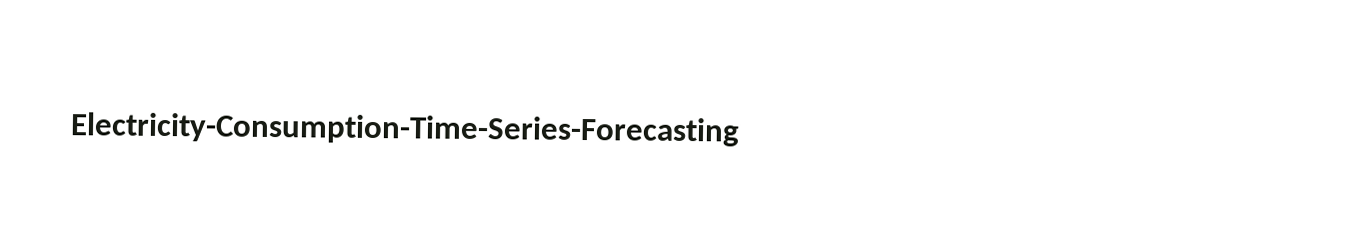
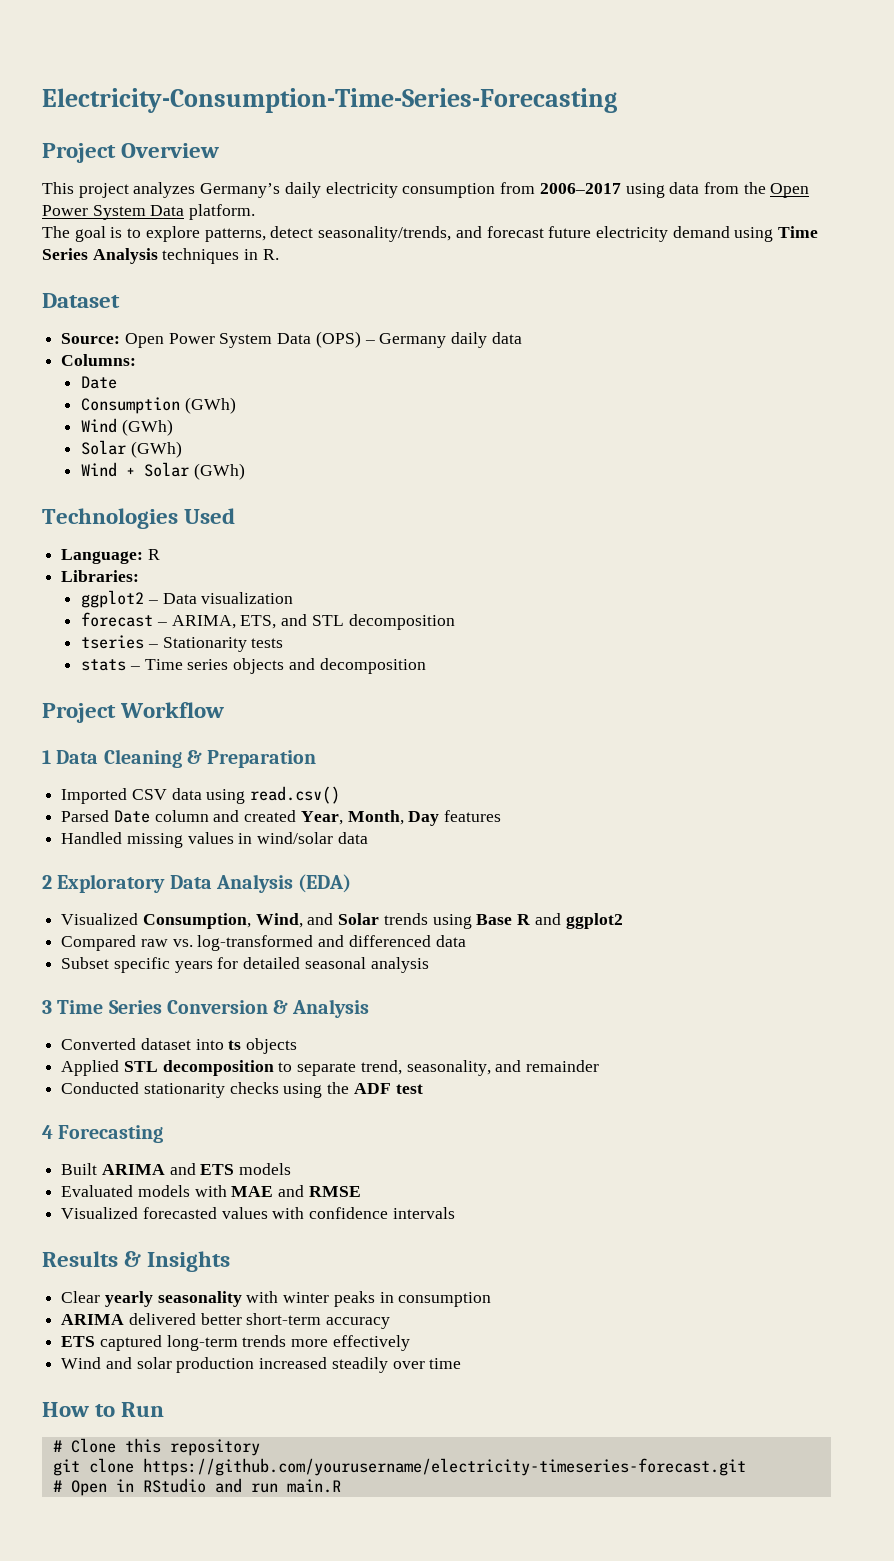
+ Project Overview
+ This project analyzes Germany’s daily electricity consumption from 2006–2017 using data from the Open Power System Data platform.
+ The goal is to explore patterns, detect seasonality/trends, and forecast future electricity demand using Time Series Analysis techniques in R.
+ Dataset
+ Source: Open Power System Data (OPS) – Germany daily data
+ Columns:
+ Date
+ Consumption (GWh)
+ Wind (GWh)
+ Solar (GWh)
+ Wind + Solar (GWh)
+ Technologies Used
+ Language: R
+ Libraries:
+ ggplot2 – Data visualization
+ forecast – ARIMA, ETS, and STL decomposition
+ tseries – Stationarity tests
+ stats – Time series objects and decomposition
+ Project Workflow
+ 1 Data Cleaning & Preparation
+ Imported CSV data using read.csv()
+ Parsed Date column and created Year, Month, Day features
+ Handled missing values in wind/solar data
+ 2 Exploratory Data Analysis (EDA)
+ Visualized Consumption, Wind, and Solar trends using Base R and ggplot2
+ Compared raw vs. log-transformed and differenced data
+ Subset specific years for detailed seasonal analysis
+ 3 Time Series Conversion & Analysis
+ Converted dataset into ts objects
+ Applied STL decomposition to separate trend, seasonality, and remainder
+ Conducted stationarity checks using the ADF test
+ 4 Forecasting
+ Built ARIMA and ETS models
+ Evaluated models with MAE and RMSE
+ Visualized forecasted values with confidence intervals
+ Results & Insights
+ Clear yearly seasonality with winter peaks in consumption
+ ARIMA delivered better short-term accuracy
+ ETS captured long-term trends more effectively
+ Wind and solar production increased steadily over time
+ How to Run
+ # Clone this repository
+ git clone https://github.com/yourusername/electricity-timeseries-forecast.git
+ # Open in RStudio and run main.R

